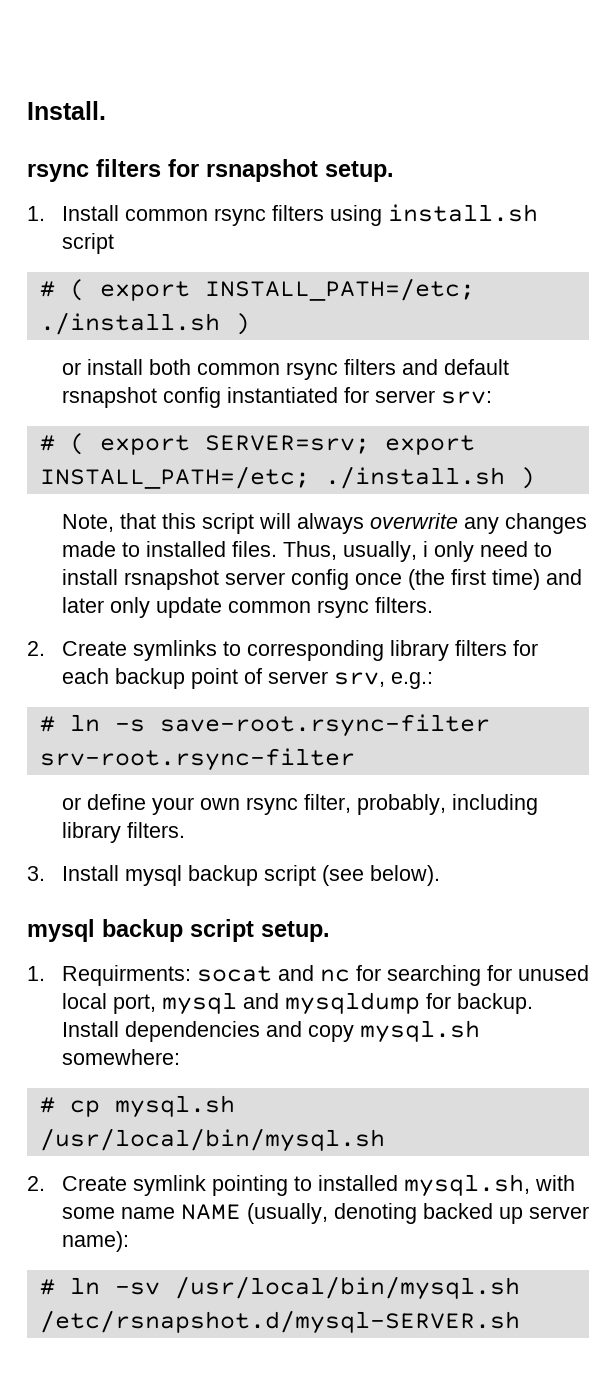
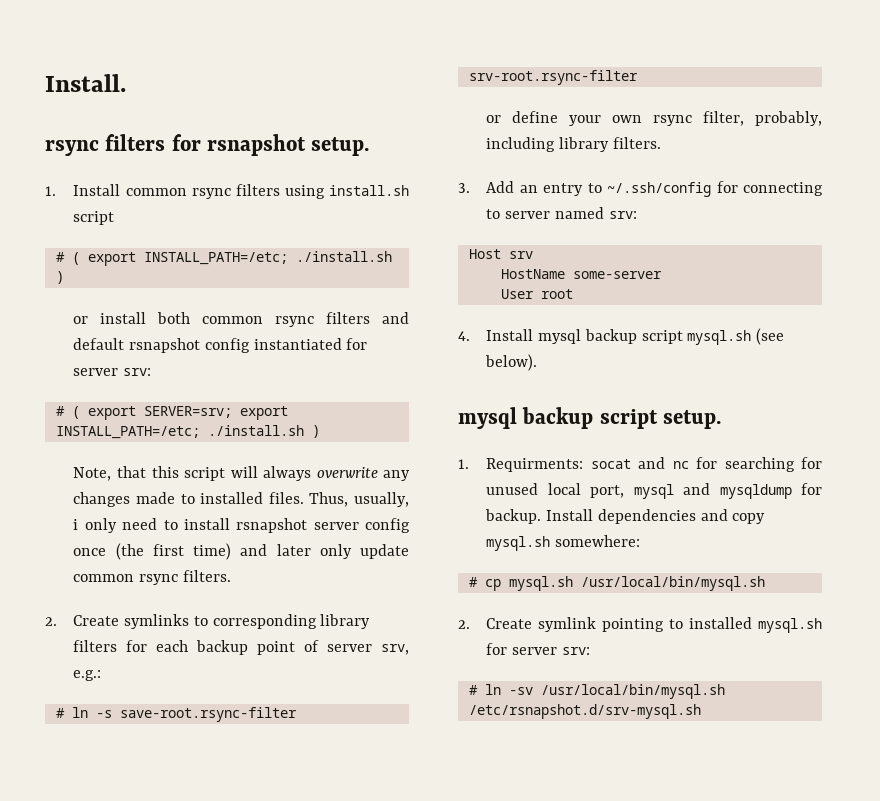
- 3. Install mysql backup script (see below).
+ 3. Add an entry to ~/.ssh/config for connecting to server named srv:
+ Host srv
+ HostName some-server
+ User root
+ 4. Install mysql backup script mysql.sh (see below).
- 2. Create symlink pointing to installed mysql.sh, with some name NAME (usually, denoting backed up server name):
+ 2. Create symlink pointing to installed mysql.sh for server srv:
- # ln -sv /usr/local/bin/mysql.sh /etc/rsnapshot.d/mysql-SERVER.sh
+ # ln -sv /usr/local/bin/mysql.sh /etc/rsnapshot.d/srv-mysql.sh

